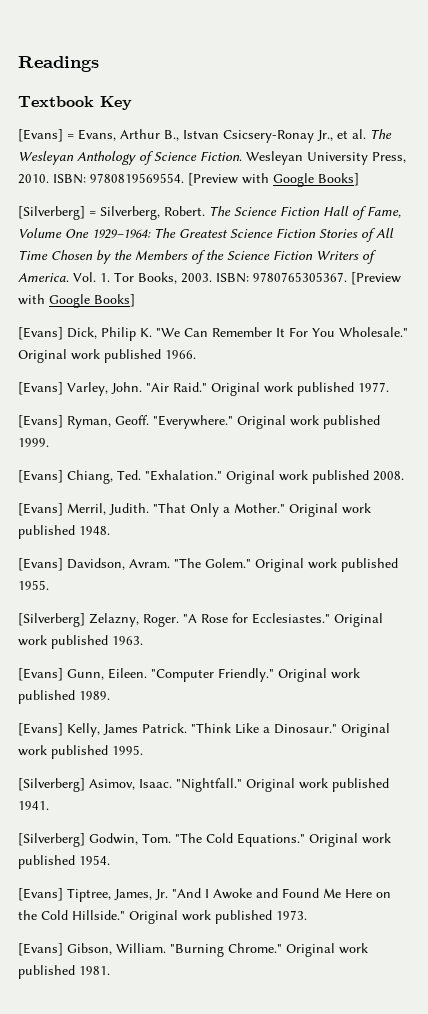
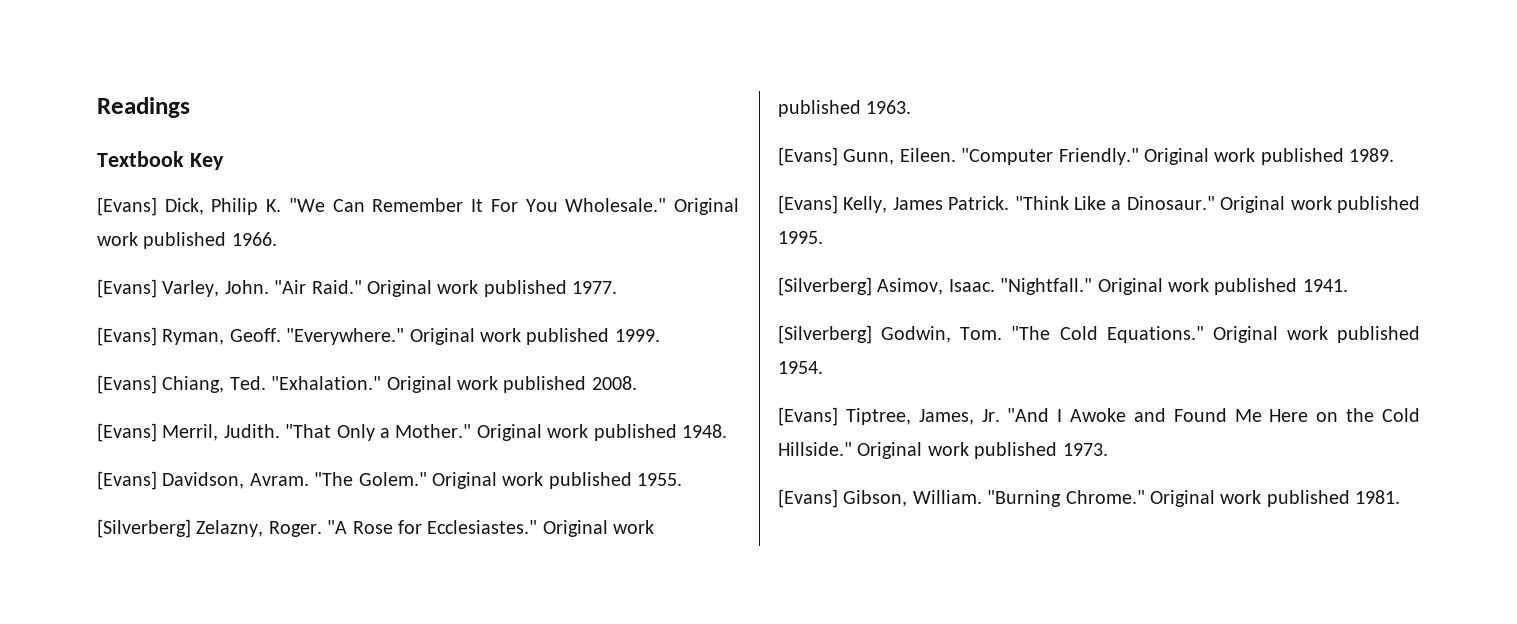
- [Evans] = Evans, Arthur B., Istvan Csicsery-Ronay Jr., et al. The Wesleyan Anthology of Science Fiction. Wesleyan University Press, 2010. ISBN: 9780819569554. [Preview with Google Books]
- [Silverberg] = Silverberg, Robert. The Science Fiction Hall of Fame, Volume One 1929–1964: The Greatest Science Fiction Stories of All Time Chosen by the Members of the Science Fiction Writers of America. Vol. 1. Tor Books, 2003. ISBN: 9780765305367. [Preview with Google Books]

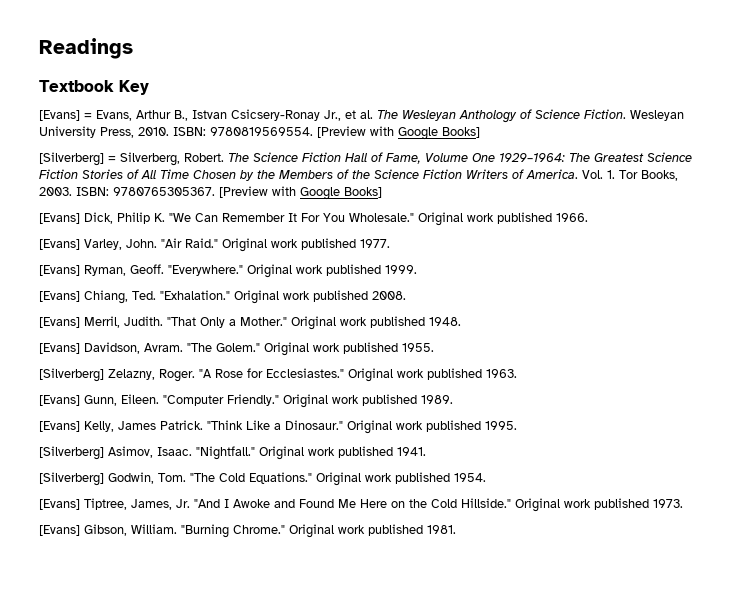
+ [Evans] = Evans, Arthur B., Istvan Csicsery-Ronay Jr., et al. The Wesleyan Anthology of Science Fiction. Wesleyan University Press, 2010. ISBN: 9780819569554. [Preview with Google Books]
+ [Silverberg] = Silverberg, Robert. The Science Fiction Hall of Fame, Volume One 1929–1964: The Greatest Science Fiction Stories of All Time Chosen by the Members of the Science Fiction Writers of America. Vol. 1. Tor Books, 2003. ISBN: 9780765305367. [Preview with Google Books]

